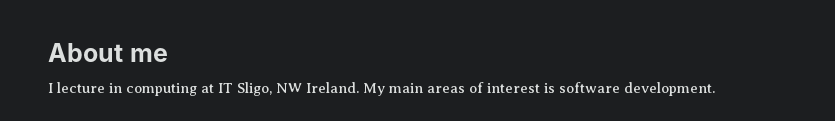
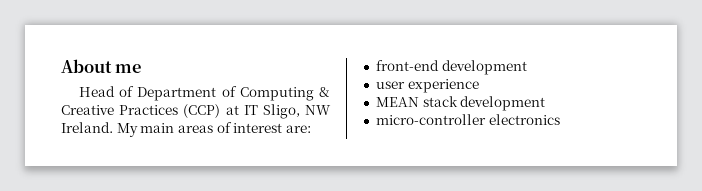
- I lecture in computing at IT Sligo, NW Ireland.
+ Head of Department of Computing & Creative Practices (CCP) at IT Sligo, NW Ireland.
- My main areas of interest is software development.
+ My main areas of interest are:
+ front-end development
+ user experience
+ MEAN stack development
+ micro-controller electronics

